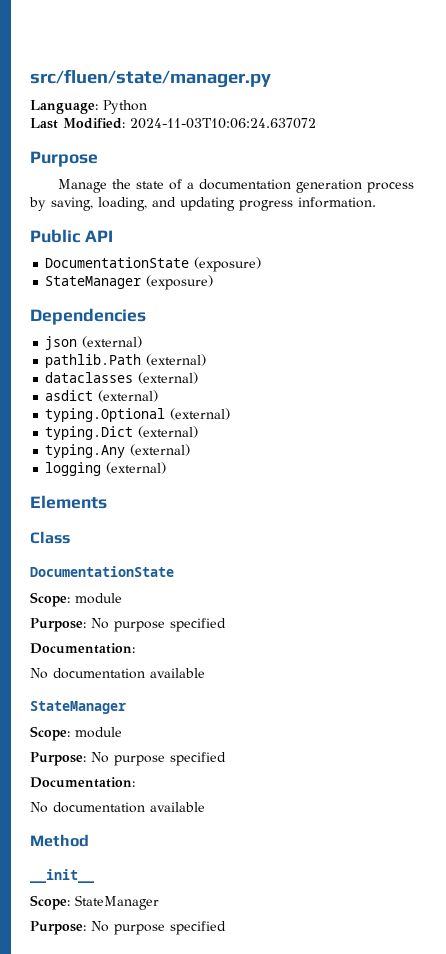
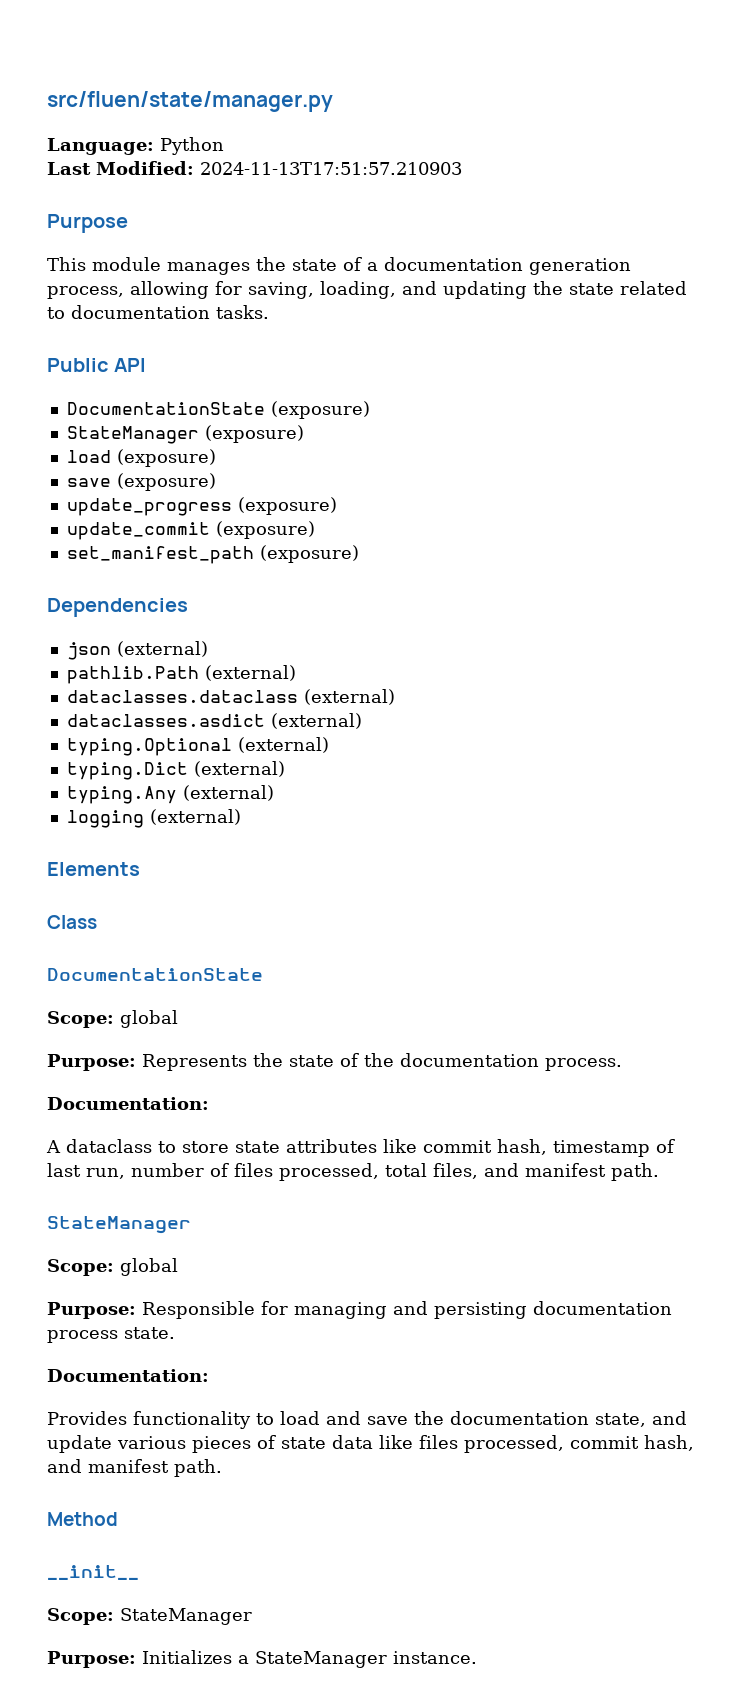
- Last Modified: 2024-11-03T10:06:24.637072
+ Last Modified: 2024-11-13T17:51:57.210903
- Manage the state of a documentation generation process by saving, loading, and updating progress information.
+ This module manages the state of a documentation generation process, allowing for saving, loading, and updating the state related to documentation tasks.
+ load (exposure)
+ save (exposure)
+ update_progress (exposure)
+ update_commit (exposure)
+ set_manifest_path (exposure)
- dataclasses (external)
- asdict (external)
+ dataclasses.dataclass (external)
+ dataclasses.asdict (external)
  Class
  DocumentationState
- Scope: module
- Purpose: No purpose specified
+ Scope: global
+ Purpose: Represents the state of the documentation process.
  Documentation:
- No documentation available
+ A dataclass to store state attributes like commit hash, timestamp of last run, number of files processed, total files, and manifest path.
  StateManager
- Scope: module
- Purpose: No purpose specified
+ Scope: global
+ Purpose: Responsible for managing and persisting documentation process state.
  Documentation:
- No documentation available
+ Provides functionality to load and save the documentation state, and update various pieces of state data like files processed, commit hash, and manifest path.
  Scope: StateManager
- Purpose: No purpose specified
+ Purpose: Initializes a StateManager instance.

